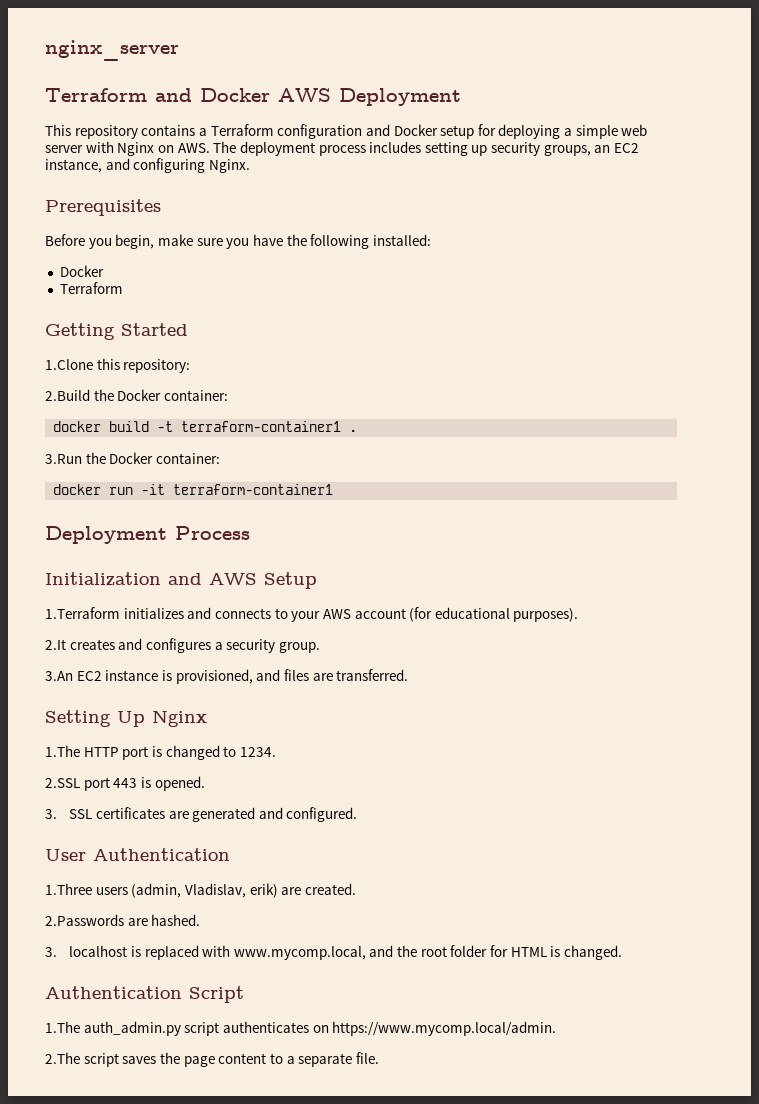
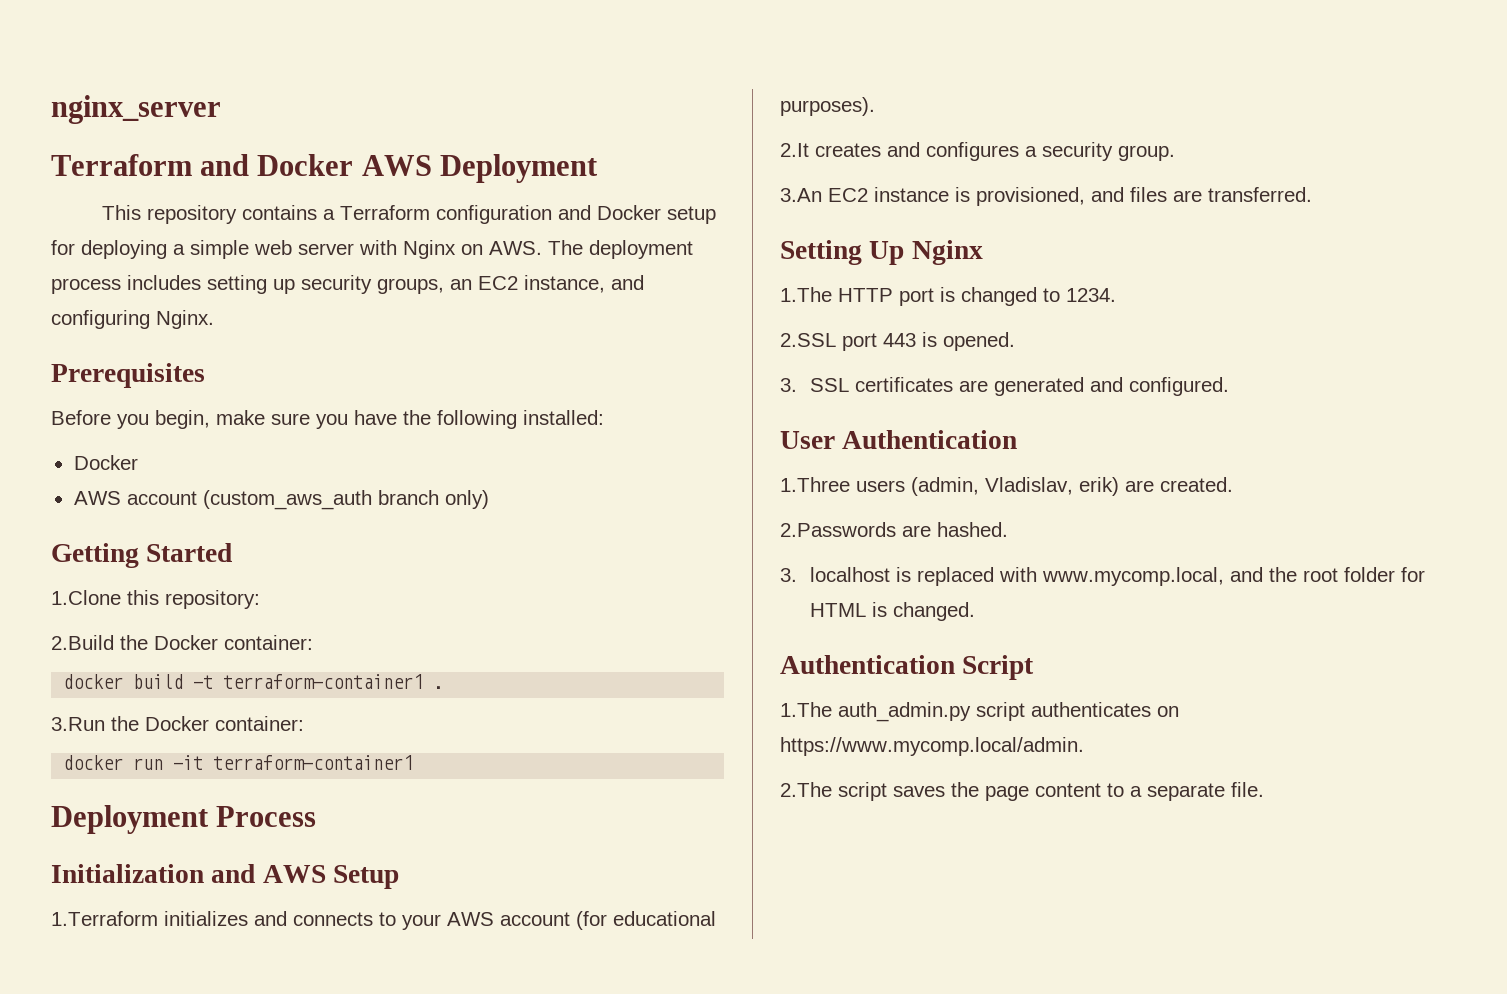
  Before you begin, make sure you have the following installed:
  Docker
- Terraform
+ AWS account (custom_aws_auth branch only)

